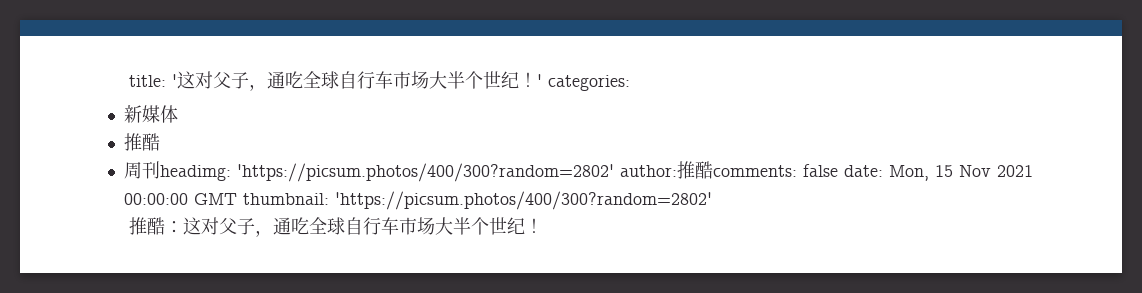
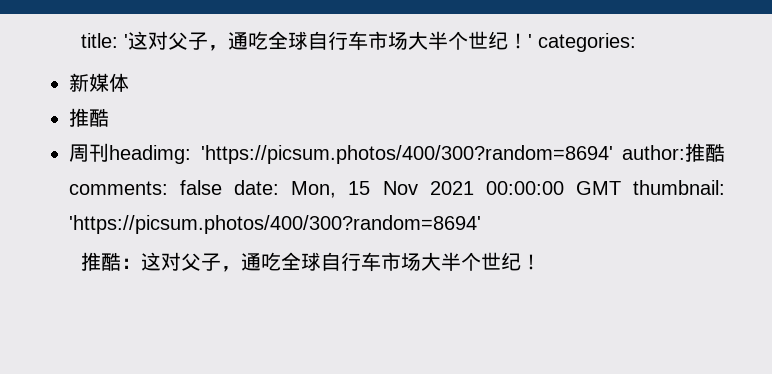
- 周刊headimg: 'https://picsum.photos/400/300?random=2802' author:推酷comments: false date: Mon, 15 Nov 2021 00:00:00 GMT thumbnail: 'https://picsum.photos/400/300?random=2802'
+ 周刊headimg: 'https://picsum.photos/400/300?random=8694' author:推酷comments: false date: Mon, 15 Nov 2021 00:00:00 GMT thumbnail: 'https://picsum.photos/400/300?random=8694'

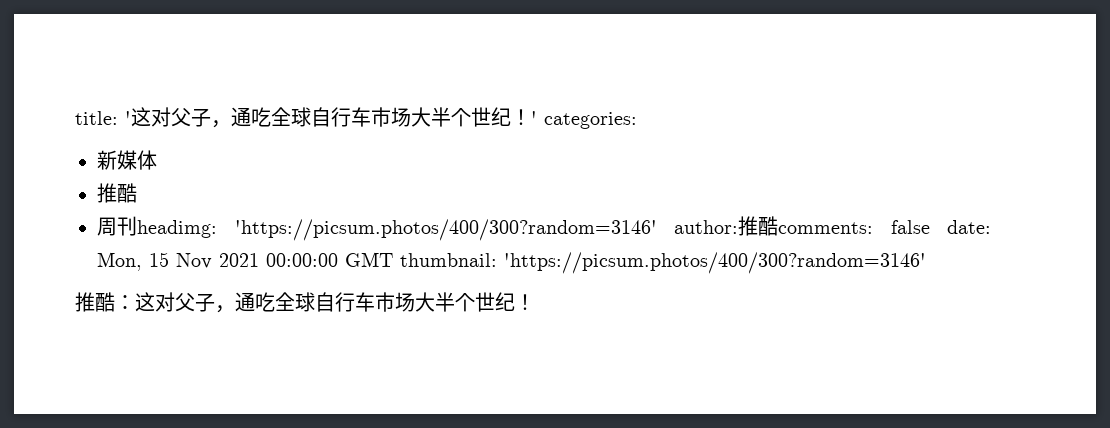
- 周刊headimg: 'https://picsum.photos/400/300?random=8694' author:推酷comments: false date: Mon, 15 Nov 2021 00:00:00 GMT thumbnail: 'https://picsum.photos/400/300?random=8694'
+ 周刊headimg: 'https://picsum.photos/400/300?random=3146' author:推酷comments: false date: Mon, 15 Nov 2021 00:00:00 GMT thumbnail: 'https://picsum.photos/400/300?random=3146'

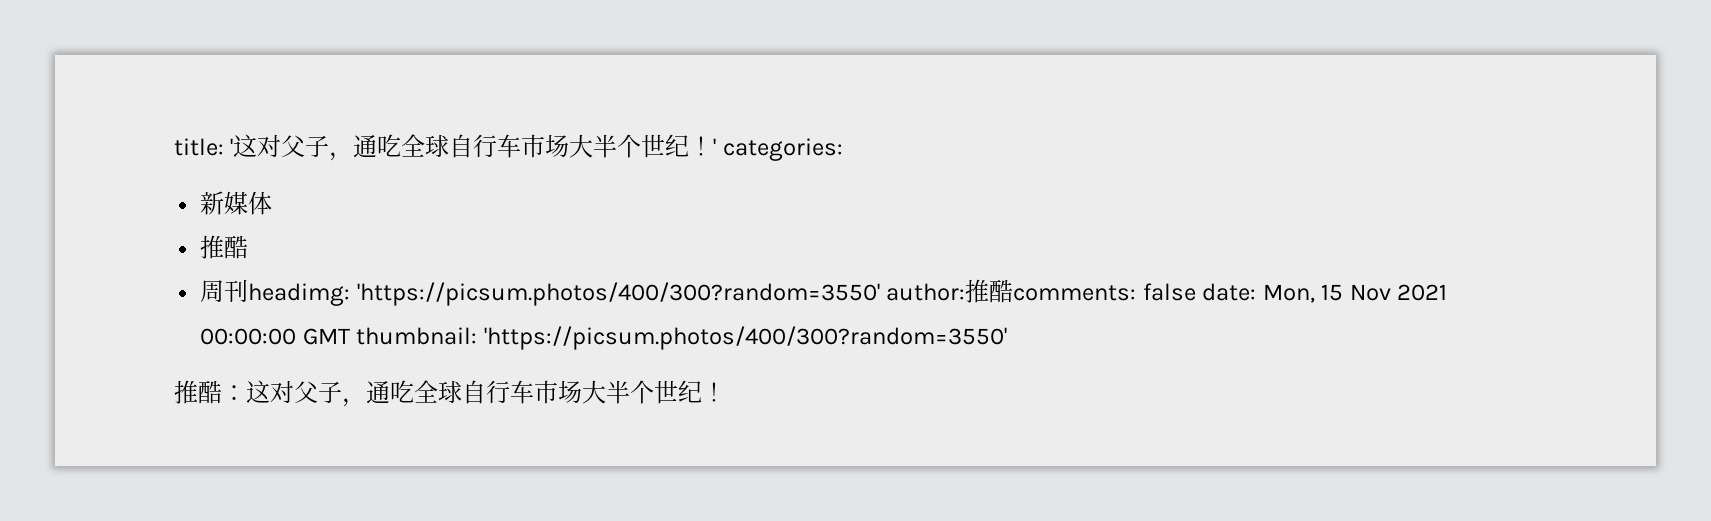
- 周刊headimg: 'https://picsum.photos/400/300?random=3146' author:推酷comments: false date: Mon, 15 Nov 2021 00:00:00 GMT thumbnail: 'https://picsum.photos/400/300?random=3146'
+ 周刊headimg: 'https://picsum.photos/400/300?random=3550' author:推酷comments: false date: Mon, 15 Nov 2021 00:00:00 GMT thumbnail: 'https://picsum.photos/400/300?random=3550'

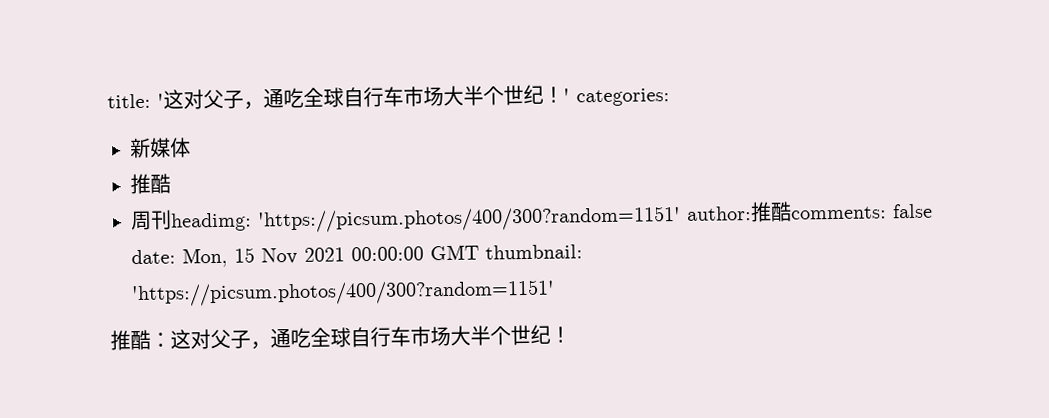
- 周刊headimg: 'https://picsum.photos/400/300?random=3550' author:推酷comments: false date: Mon, 15 Nov 2021 00:00:00 GMT thumbnail: 'https://picsum.photos/400/300?random=3550'
+ 周刊headimg: 'https://picsum.photos/400/300?random=1151' author:推酷comments: false date: Mon, 15 Nov 2021 00:00:00 GMT thumbnail: 'https://picsum.photos/400/300?random=1151'

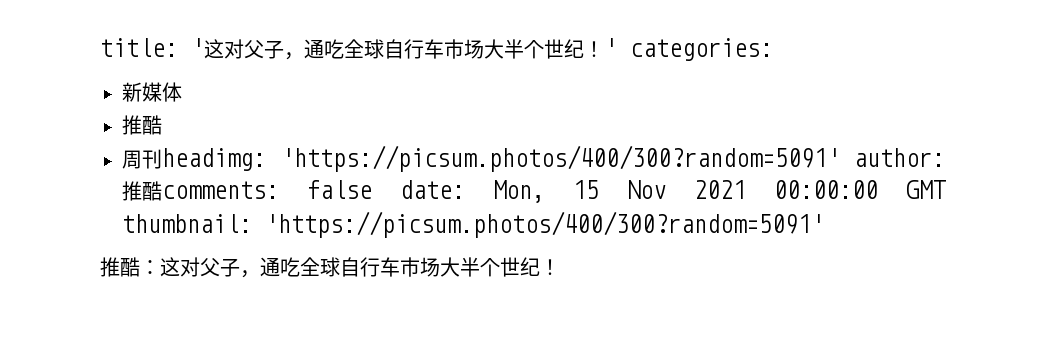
- 周刊headimg: 'https://picsum.photos/400/300?random=1151' author:推酷comments: false date: Mon, 15 Nov 2021 00:00:00 GMT thumbnail: 'https://picsum.photos/400/300?random=1151'
+ 周刊headimg: 'https://picsum.photos/400/300?random=5091' author:推酷comments: false date: Mon, 15 Nov 2021 00:00:00 GMT thumbnail: 'https://picsum.photos/400/300?random=5091'

